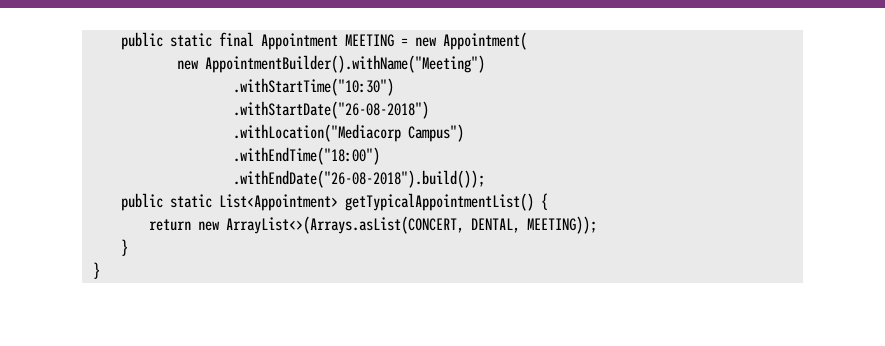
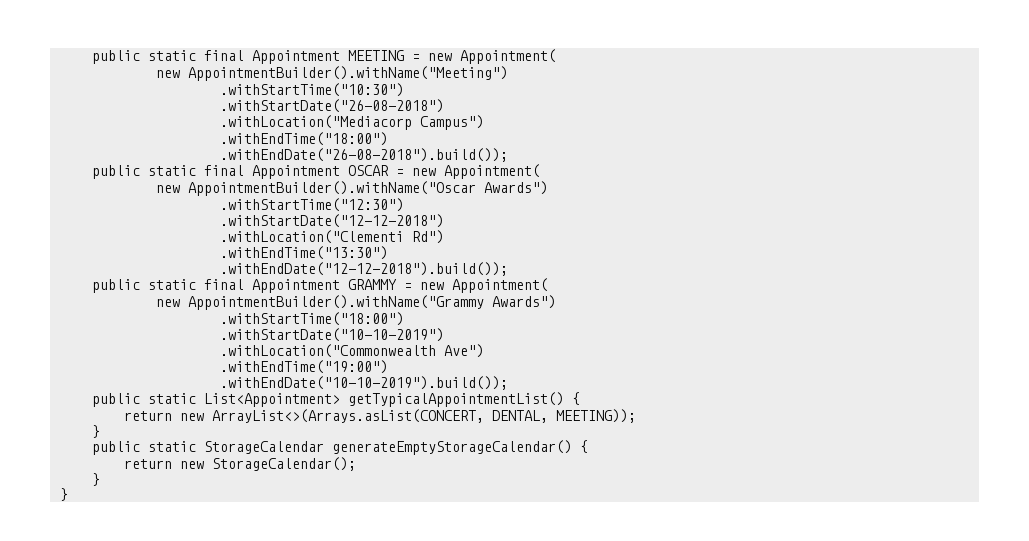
+ public static final Appointment OSCAR = new Appointment(
+ new AppointmentBuilder().withName("Oscar Awards")
+ .withStartTime("12:30")
+ .withStartDate("12-12-2018")
+ .withLocation("Clementi Rd")
+ .withEndTime("13:30")
+ .withEndDate("12-12-2018").build());
+ public static final Appointment GRAMMY = new Appointment(
+ new AppointmentBuilder().withName("Grammy Awards")
+ .withStartTime("18:00")
+ .withStartDate("10-10-2019")
+ .withLocation("Commonwealth Ave")
+ .withEndTime("19:00")
+ .withEndDate("10-10-2019").build());
  return new ArrayList<>(Arrays.asList(CONCERT, DENTAL, MEETING));
+ }
+ public static StorageCalendar generateEmptyStorageCalendar() {
+ return new StorageCalendar();

